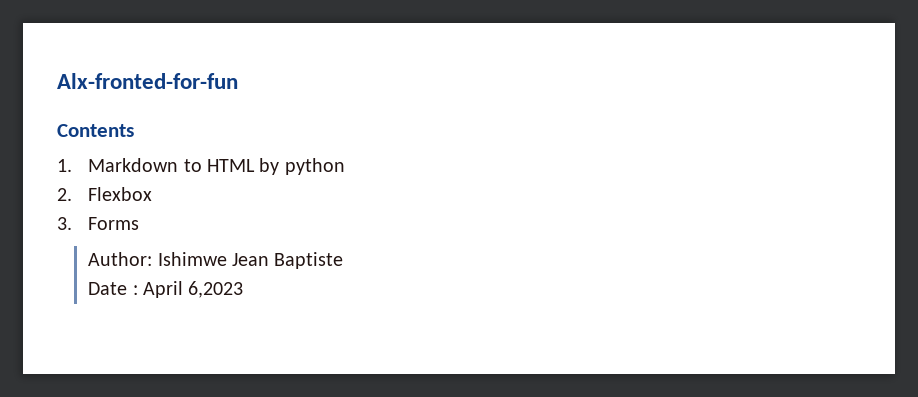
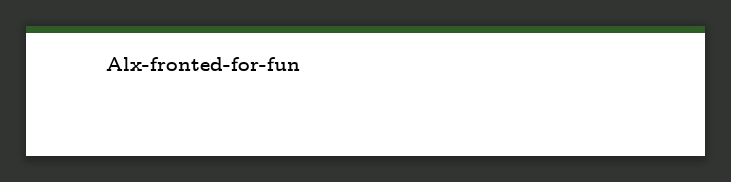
- Contents
- 1. Markdown to HTML by python
- 2. Flexbox
- 3. Forms
- Author: Ishimwe Jean Baptiste
- Date : April 6,2023

